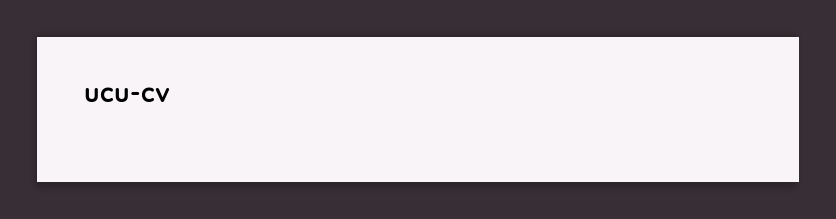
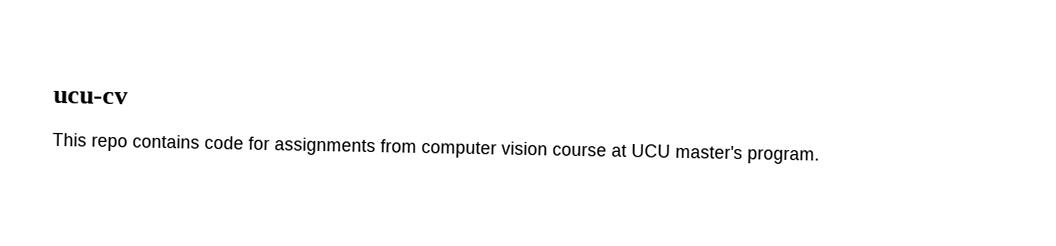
+ This repo contains code for assignments from computer vision course at UCU master's program.

